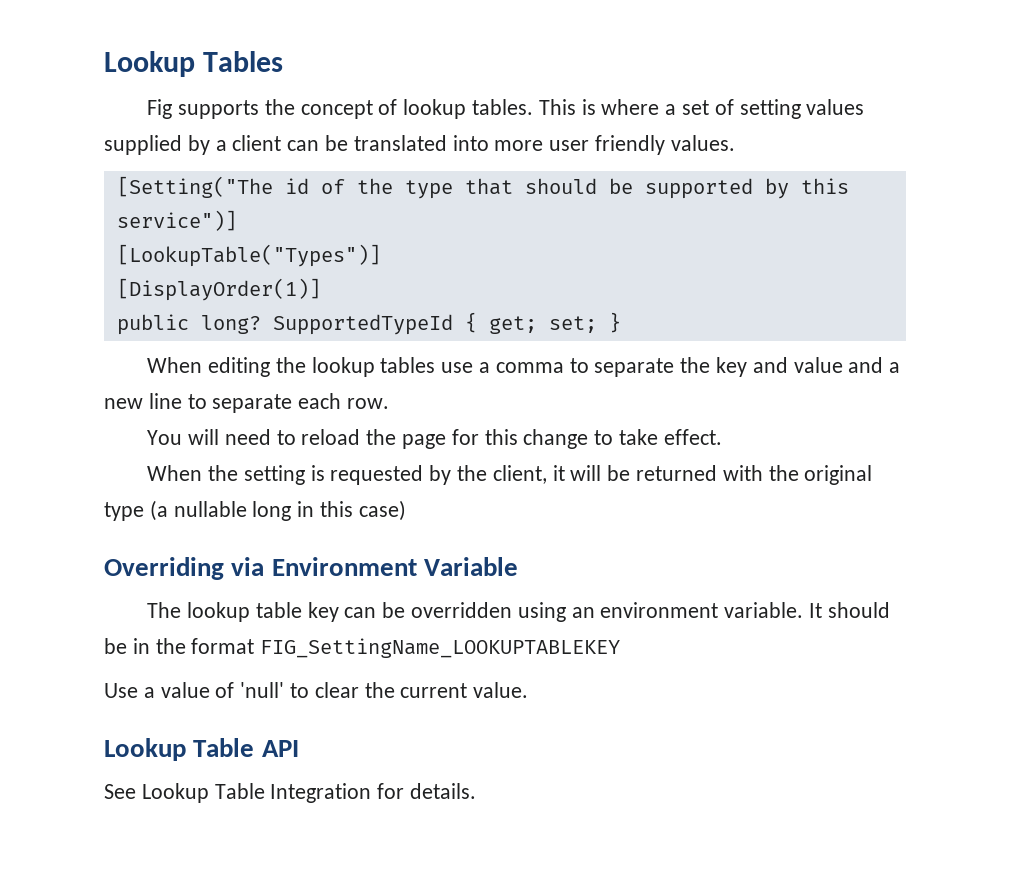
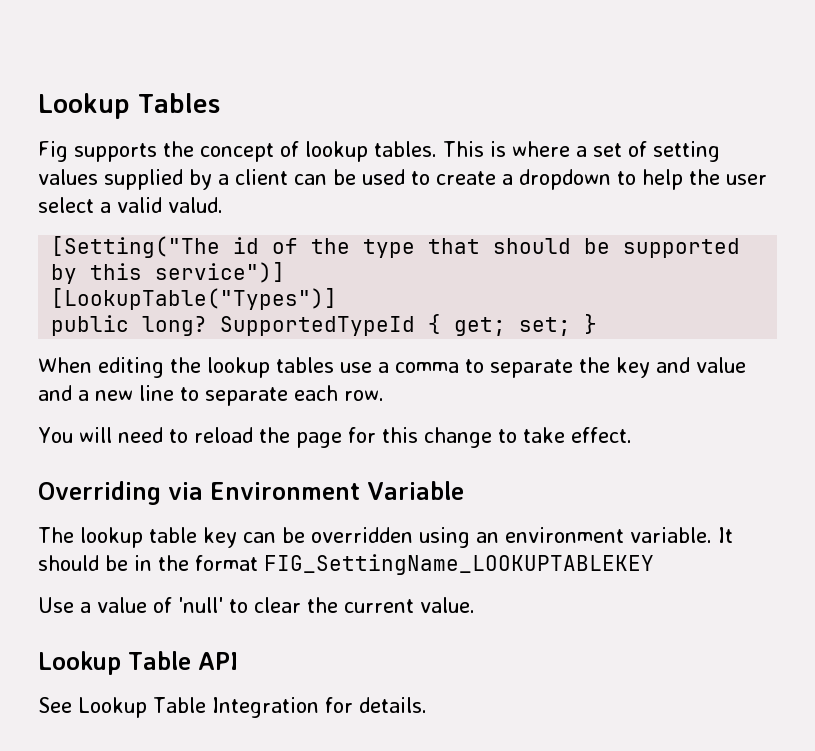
- This is where a set of setting values supplied by a client can be translated into more user friendly values.
+ This is where a set of setting values supplied by a client can be used to create a dropdown to help the user select a valid valud.
- [DisplayOrder(1)]
- When the setting is requested by the client, it will be returned with the original type (a nullable long in this case)

